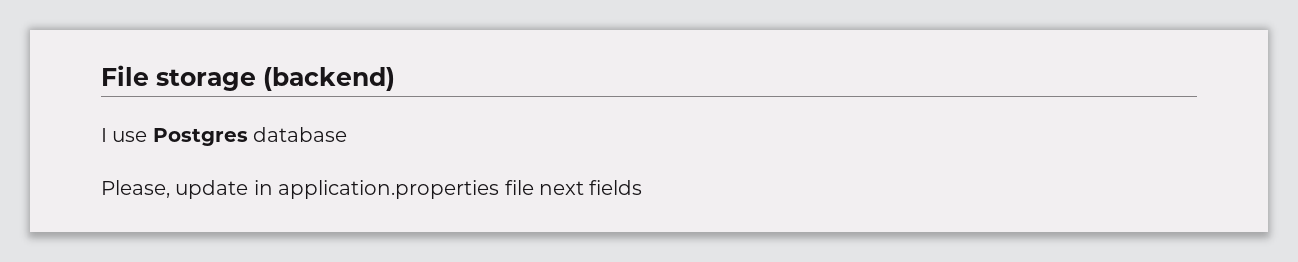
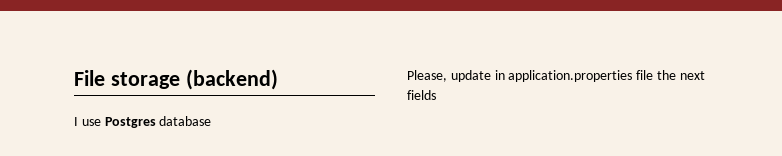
- Please, update in application.properties file next fields
+ Please, update in application.properties file the next fields

